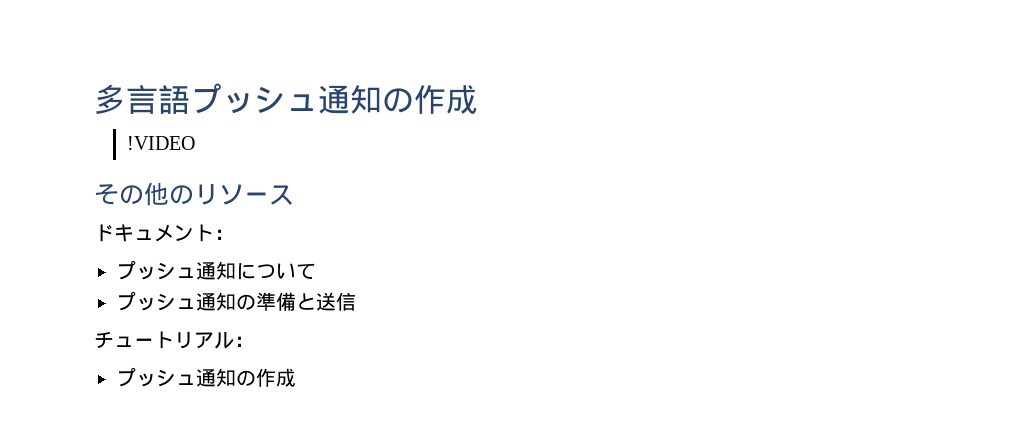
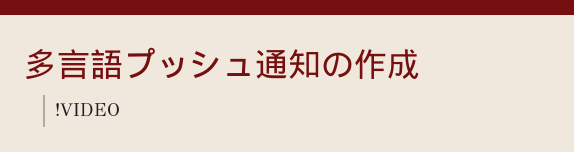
- その他のリソース
- ドキュメント：
- プッシュ通知について
- プッシュ通知の準備と送信
- チュートリアル：
- プッシュ通知の作成

